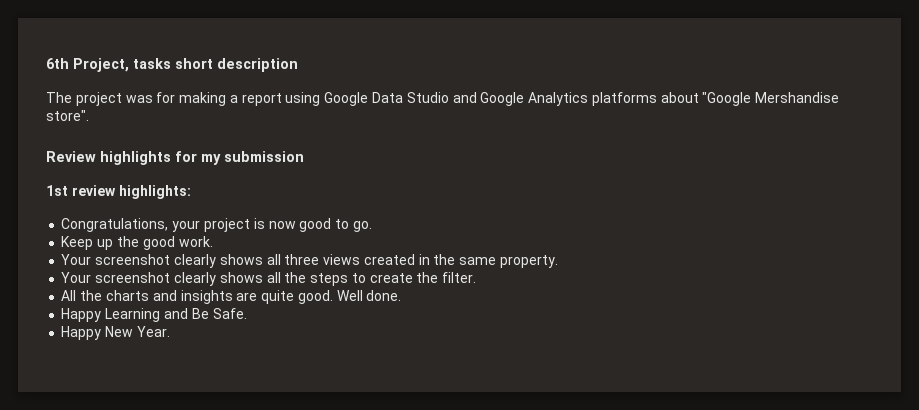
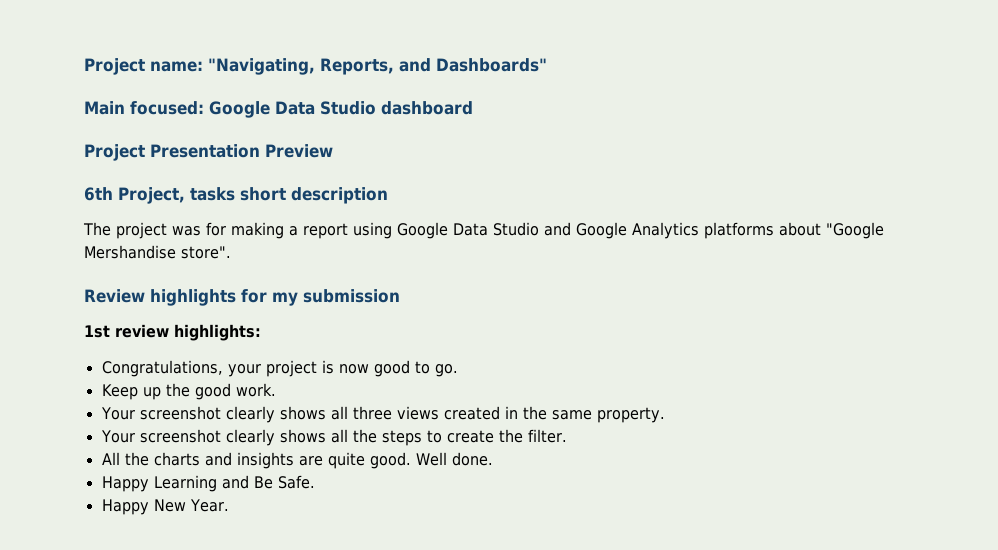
+ Project name: "Navigating, Reports, and Dashboards"
+ Main focused: Google Data Studio dashboard
+ Project Presentation Preview

